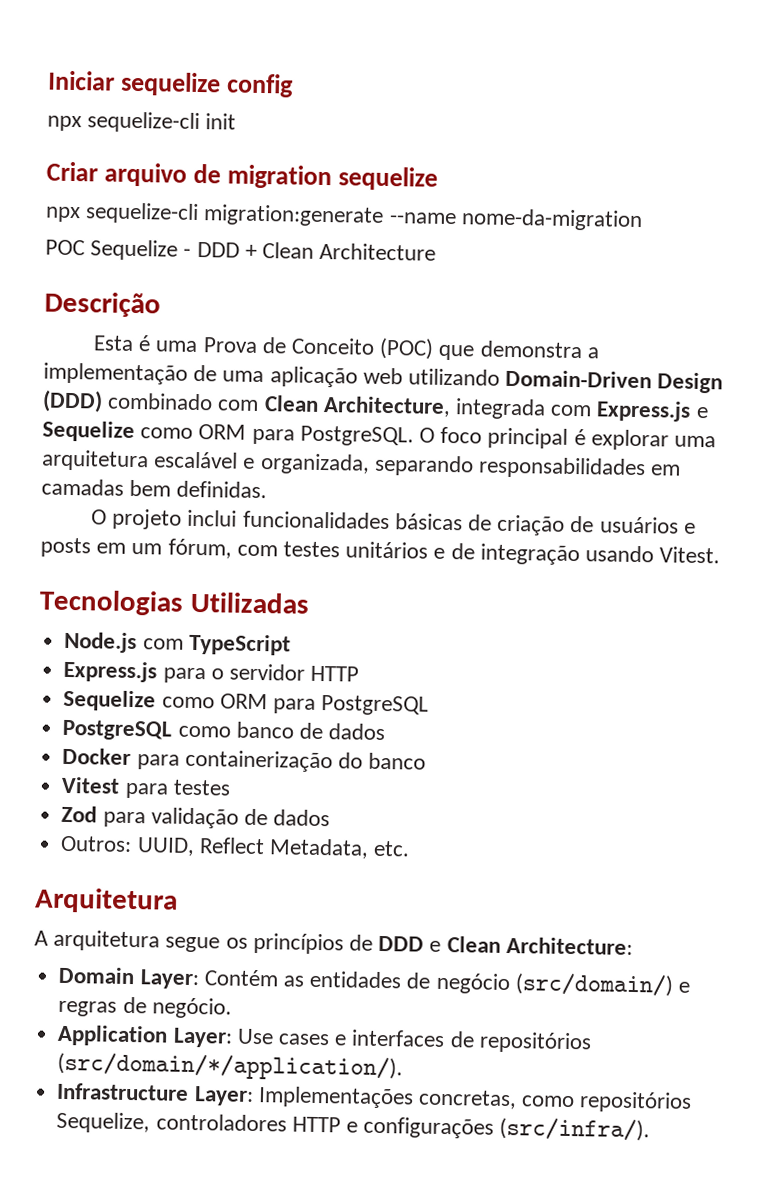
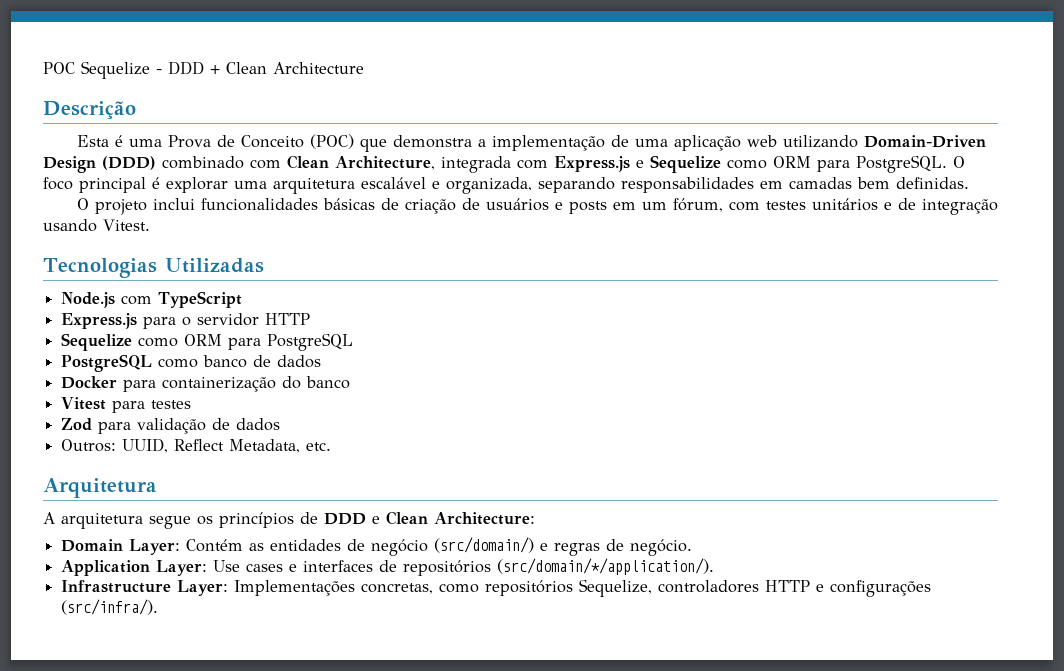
- Iniciar sequelize config
- npx sequelize-cli init
- Criar arquivo de migration sequelize
- npx sequelize-cli migration:generate --name nome-da-migration

